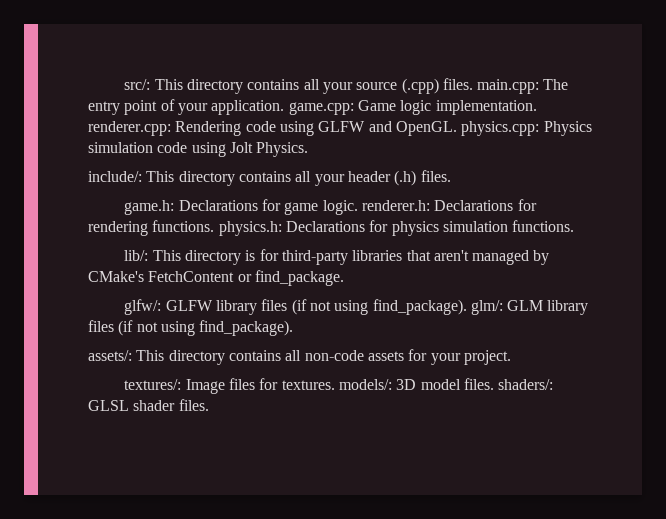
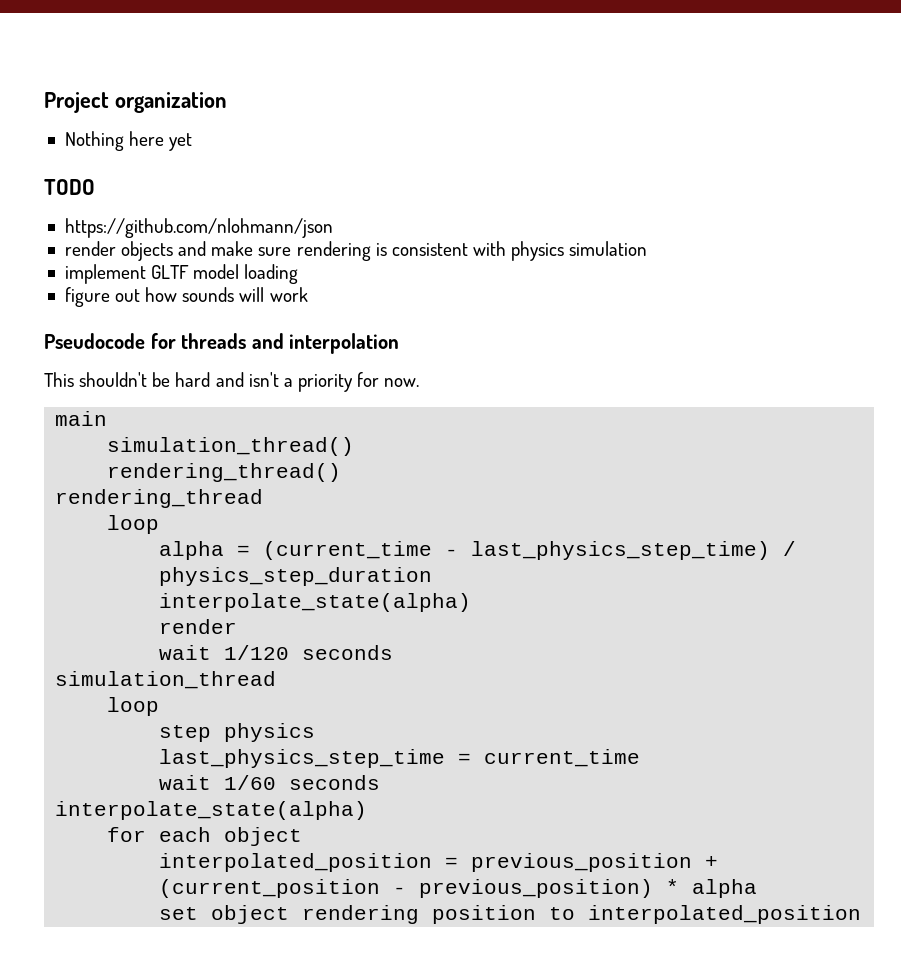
- src/: This directory contains all your source (.cpp) files. main.cpp: The entry point of your application. game.cpp: Game logic implementation. renderer.cpp: Rendering code using GLFW and OpenGL. physics.cpp: Physics simulation code using Jolt Physics.
- include/: This directory contains all your header (.h) files.
- game.h: Declarations for game logic. renderer.h: Declarations for rendering functions. physics.h: Declarations for physics simulation functions.
- lib/: This directory is for third-party libraries that aren't managed by CMake's FetchContent or find_package.
- glfw/: GLFW library files (if not using find_package). glm/: GLM library files (if not using find_package).
- assets/: This directory contains all non-code assets for your project.
- textures/: Image files for textures. models/: 3D model files. shaders/: GLSL shader files.
+ Project organization
+ Nothing here yet
+ TODO
+ https://github.com/nlohmann/json
+ render objects and make sure rendering is consistent with physics simulation
+ implement GLTF model loading
+ figure out how sounds will work
+ Pseudocode for threads and interpolation
+ This shouldn't be hard and isn't a priority for now.
+ main
+ simulation_thread()
+ rendering_thread()
+ rendering_thread
+ loop
+ alpha = (current_time - last_physics_step_time) / physics_step_duration
+ interpolate_state(alpha)
+ render
+ wait 1/120 seconds
+ simulation_thread
+ loop
+ step physics
+ last_physics_step_time = current_time
+ wait 1/60 seconds
+ interpolate_state(alpha)
+ for each object
+ interpolated_position = previous_position + (current_position - previous_position) * alpha
+ set object rendering position to interpolated_position

